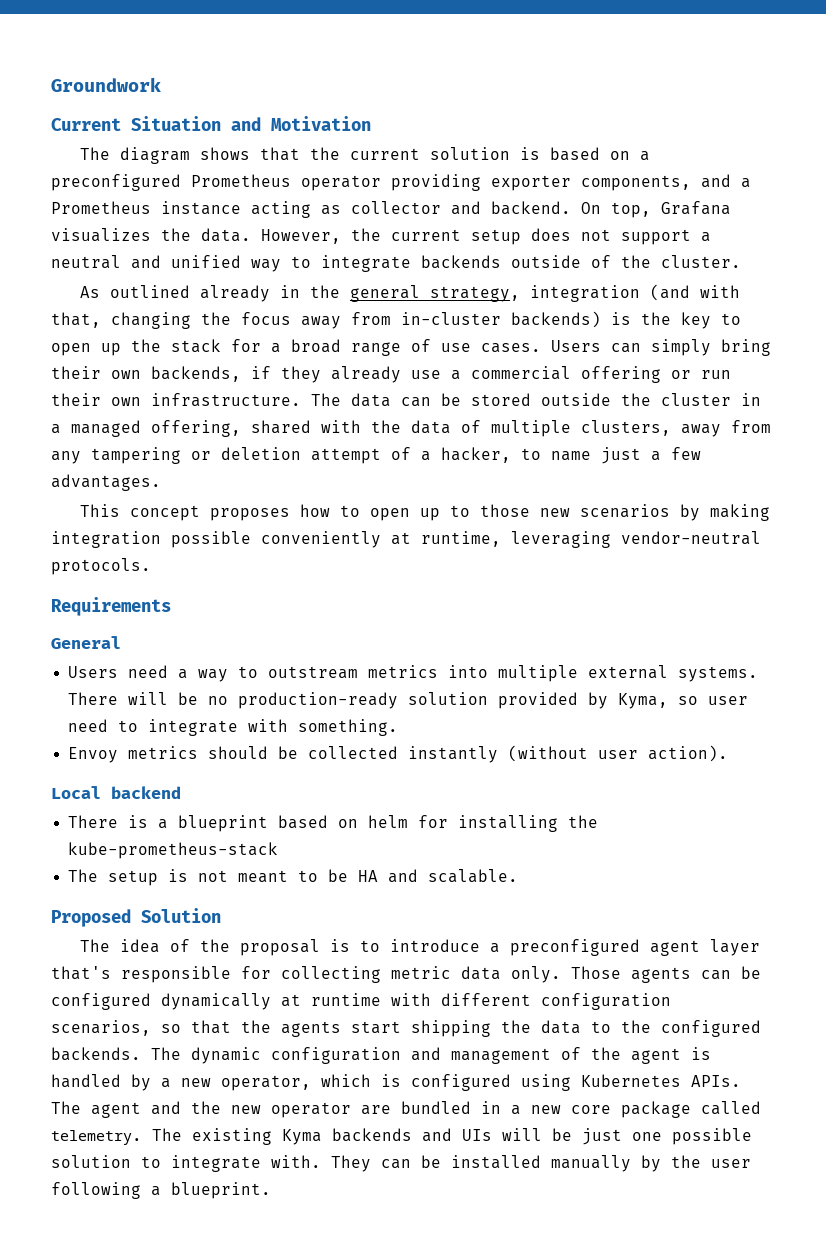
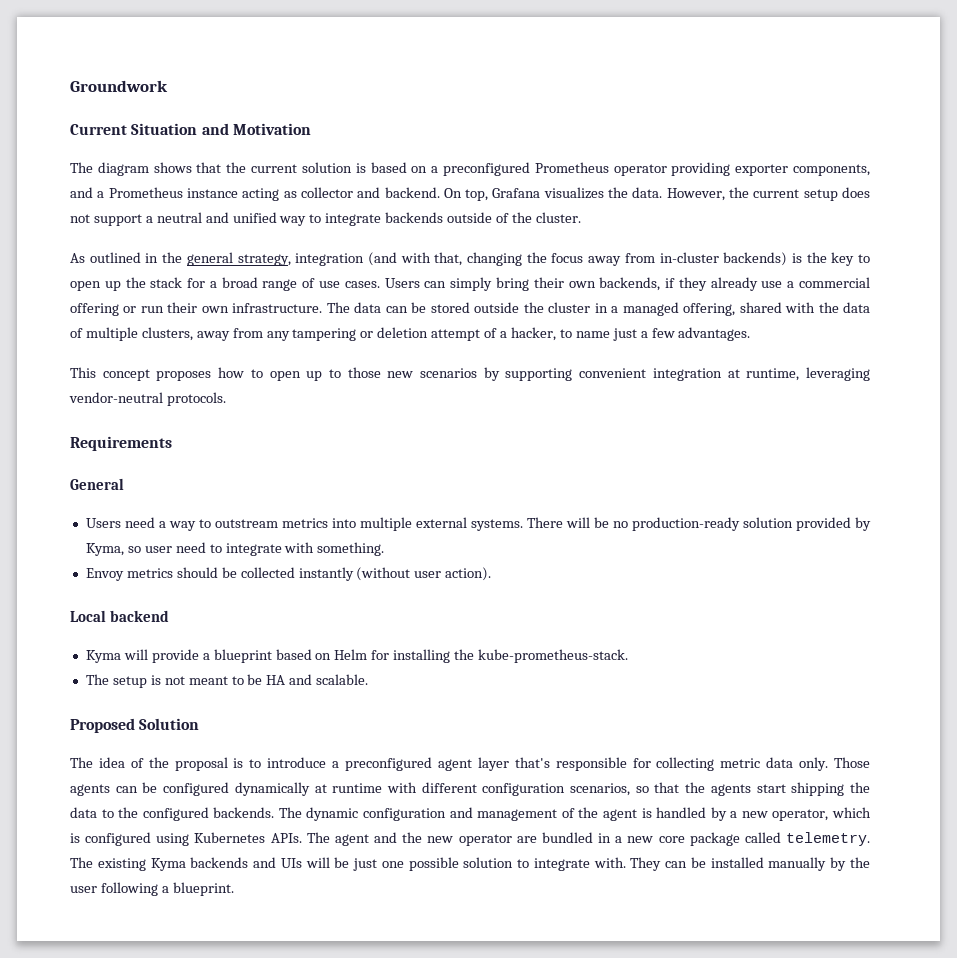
- As outlined already in the general strategy, integration (and with that, changing the focus away from in-cluster backends) is the key to open up the stack for a broad range of use cases.
+ As outlined in the general strategy, integration (and with that, changing the focus away from in-cluster backends) is the key to open up the stack for a broad range of use cases.
- This concept proposes how to open up to those new scenarios by making integration possible conveniently at runtime, leveraging vendor-neutral protocols.
+ This concept proposes how to open up to those new scenarios by supporting convenient integration at runtime, leveraging vendor-neutral protocols.
- There is a blueprint based on helm for installing the kube-prometheus-stack
+ Kyma will provide a blueprint based on Helm for installing the kube-prometheus-stack.

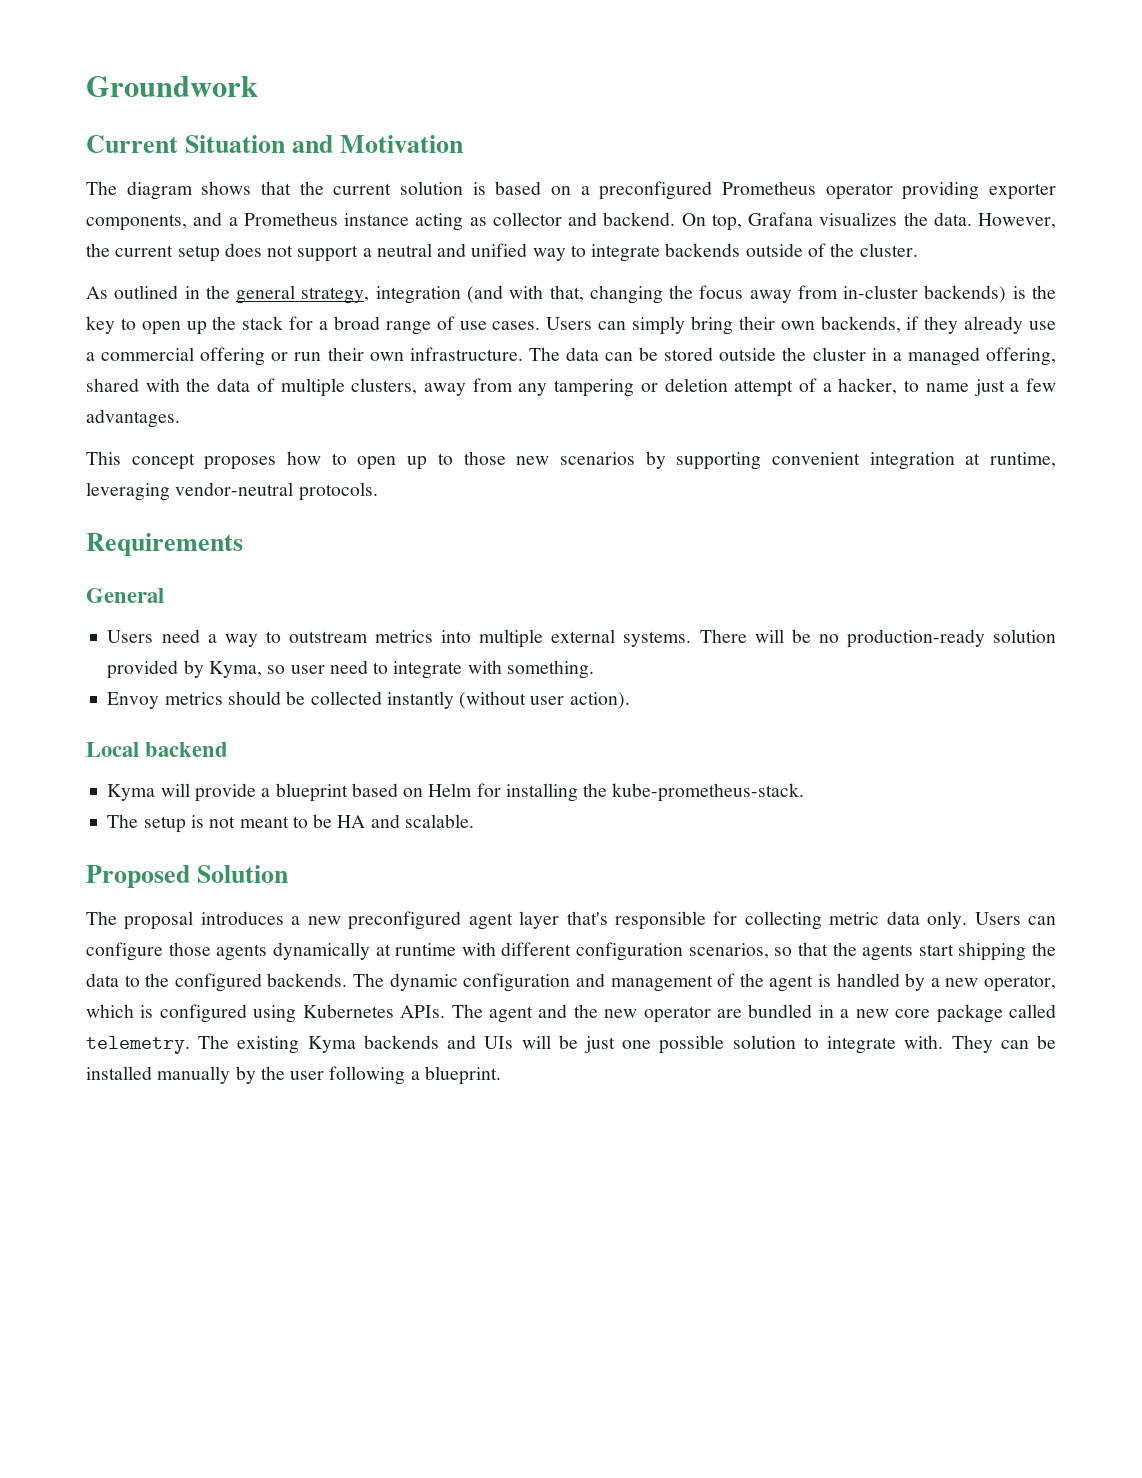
- The idea of the proposal is to introduce a preconfigured agent layer that's responsible for collecting metric data only.
+ The proposal introduces a new preconfigured agent layer that's responsible for collecting metric data only.
- Those agents can be configured dynamically at runtime with different configuration scenarios, so that the agents start shipping the data to the configured backends.
+ Users can configure those agents dynamically at runtime with different configuration scenarios, so that the agents start shipping the data to the configured backends.

